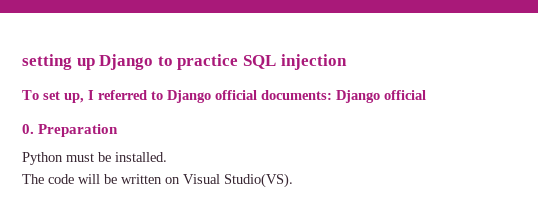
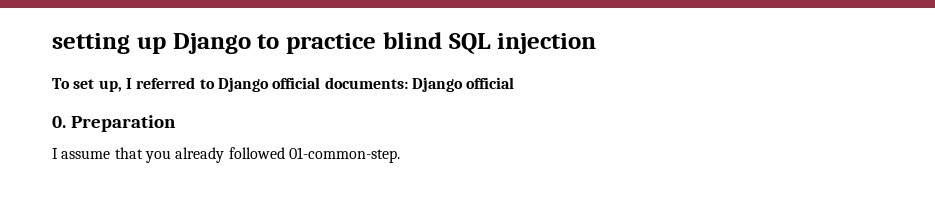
- setting up Django to practice SQL injection
+ setting up Django to practice blind SQL injection
- Python must be installed.
- The code will be written on Visual Studio(VS).
+ I assume that you already followed 01-common-step.

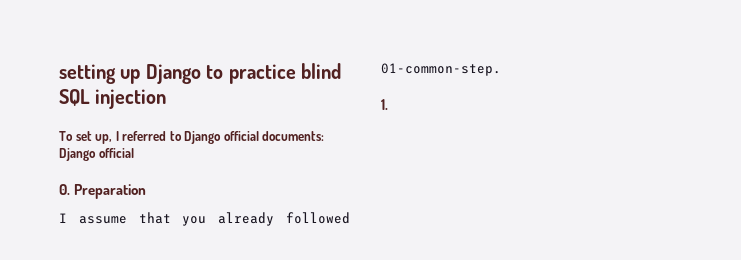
+ 1.

